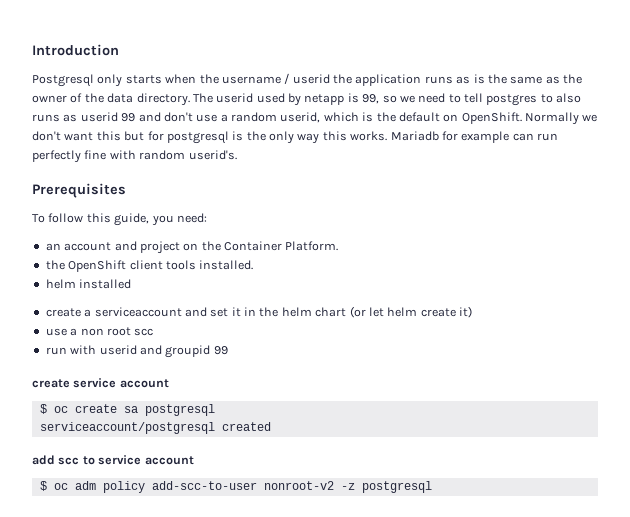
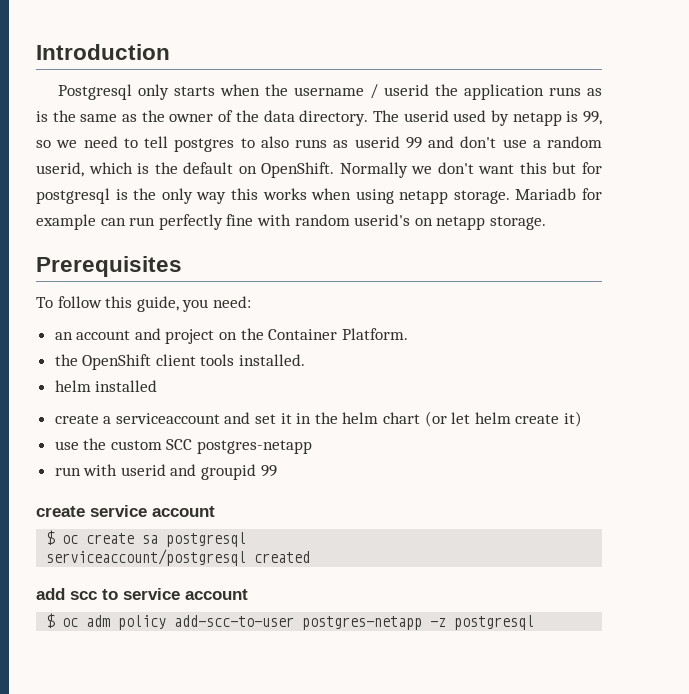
- Normally we don't want this but for postgresql is the only way this works.
+ Normally we don't want this but for postgresql is the only way this works when using netapp storage.
- Mariadb for example can run perfectly fine with random userid's.
+ Mariadb for example can run perfectly fine with random userid's on netapp storage.
- use a non root scc
+ use the custom SCC postgres-netapp
- $ oc adm policy add-scc-to-user nonroot-v2 -z postgresql
+ $ oc adm policy add-scc-to-user postgres-netapp -z postgresql

